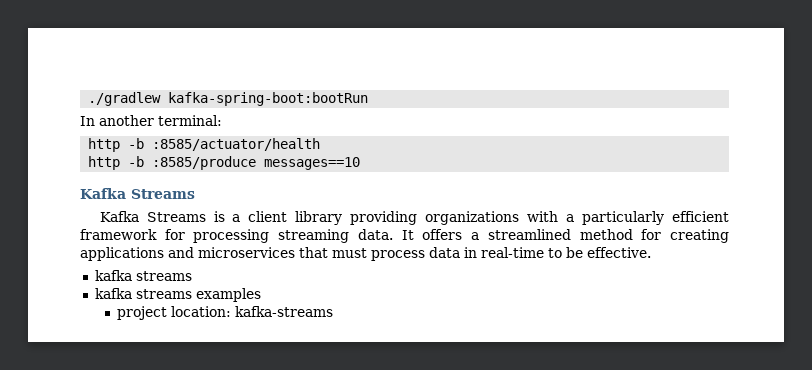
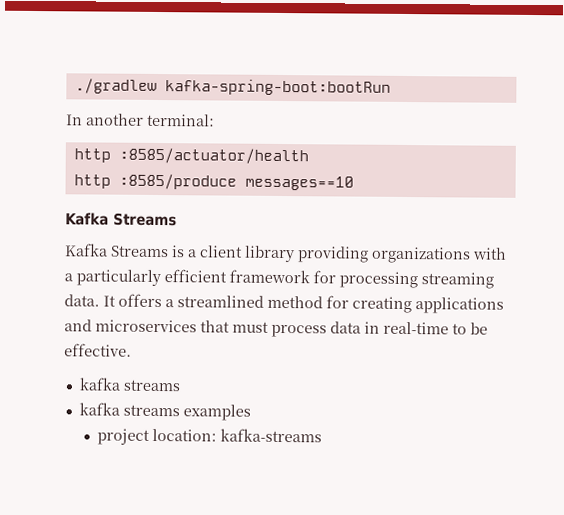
- http -b :8585/actuator/health
+ http :8585/actuator/health
- http -b :8585/produce messages==10
+ http :8585/produce messages==10

